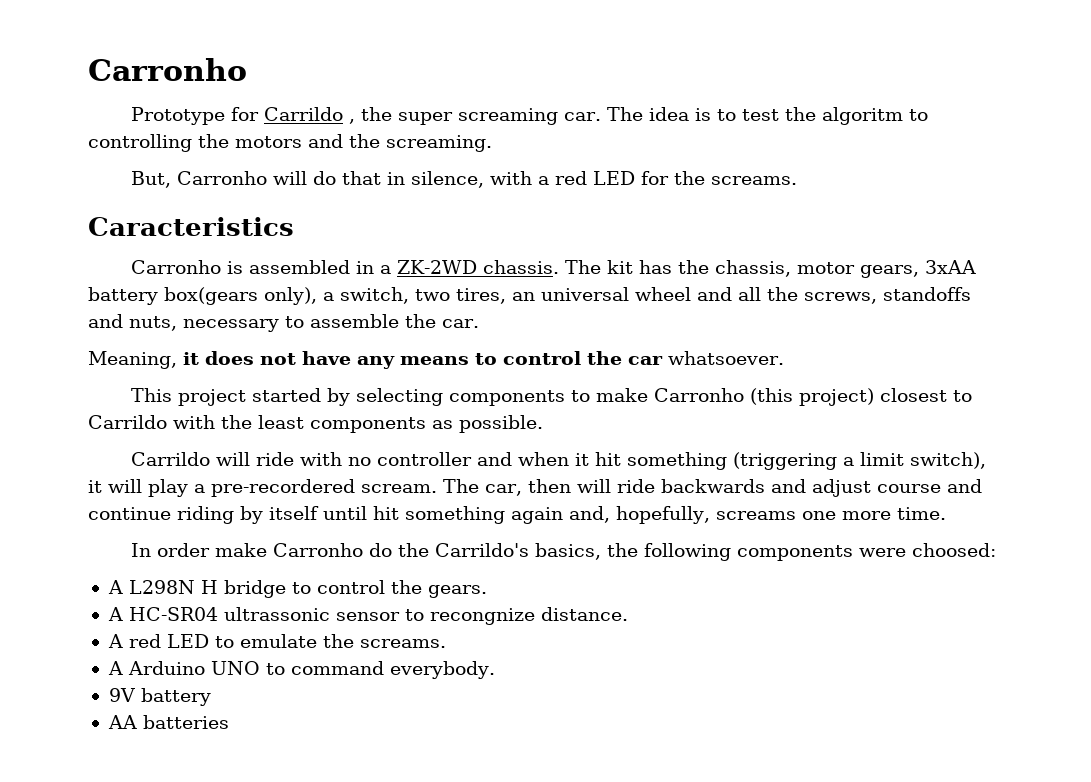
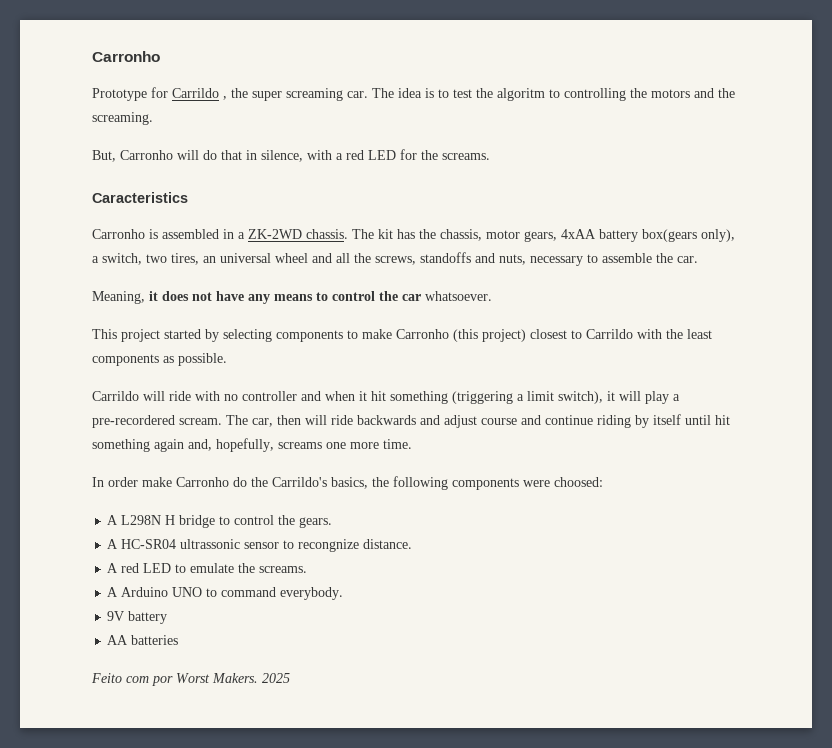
- The kit has the chassis, motor gears, 3xAA battery box(gears only), a switch, two tires, an universal wheel and all the screws, standoffs and nuts, necessary to assemble the car.
+ The kit has the chassis, motor gears, 4xAA battery box(gears only), a switch, two tires, an universal wheel and all the screws, standoffs and nuts, necessary to assemble the car.
+ Feito com por Worst Makers. 2025

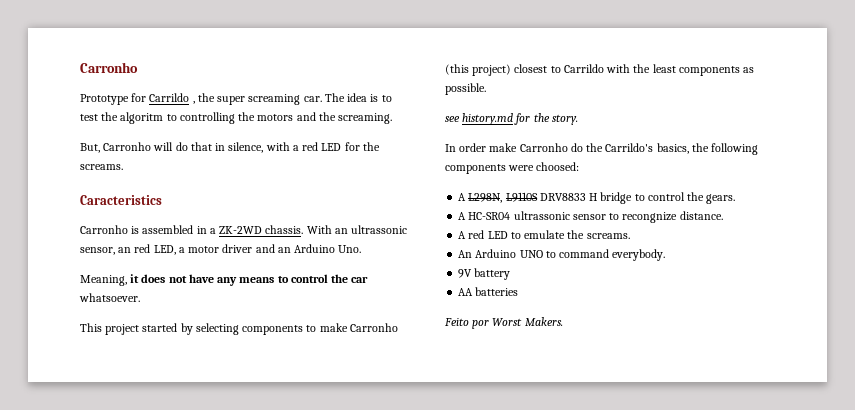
- The kit has the chassis, motor gears, 4xAA battery box(gears only), a switch, two tires, an universal wheel and all the screws, standoffs and nuts, necessary to assemble the car.
+ With an ultrassonic sensor, an red LED, a motor driver and an Arduino Uno.
- Carrildo will ride with no controller and when it hit something (triggering a limit switch), it will play a pre-recordered scream. The car, then will ride backwards and adjust course and continue riding by itself until hit something again and, hopefully, screams one more time.
+ see history.md for the story.
- A L298N H bridge to control the gears.
+ A L298N, L9110S DRV8833 H bridge to control the gears.
- A Arduino UNO to command everybody.
+ An Arduino UNO to command everybody.
- Feito com por Worst Makers. 2025
+ Feito por Worst Makers.

